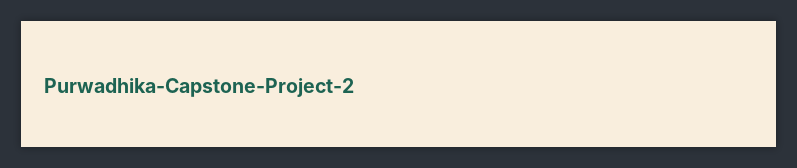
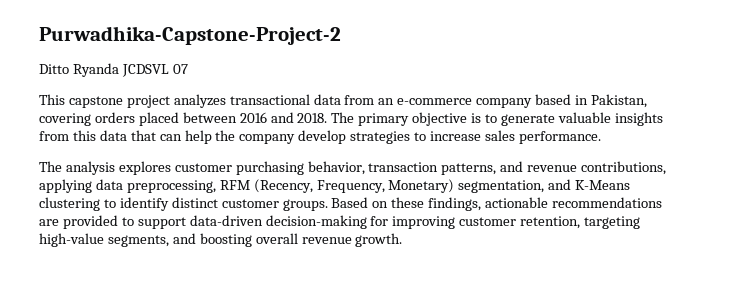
+ Ditto Ryanda JCDSVL 07
+ This capstone project analyzes transactional data from an e-commerce company based in Pakistan, covering orders placed between 2016 and 2018. The primary objective is to generate valuable insights from this data that can help the company develop strategies to increase sales performance.
+ The analysis explores customer purchasing behavior, transaction patterns, and revenue contributions, applying data preprocessing, RFM (Recency, Frequency, Monetary) segmentation, and K-Means clustering to identify distinct customer groups. Based on these findings, actionable recommendations are provided to support data-driven decision-making for improving customer retention, targeting high-value segments, and boosting overall revenue growth.

